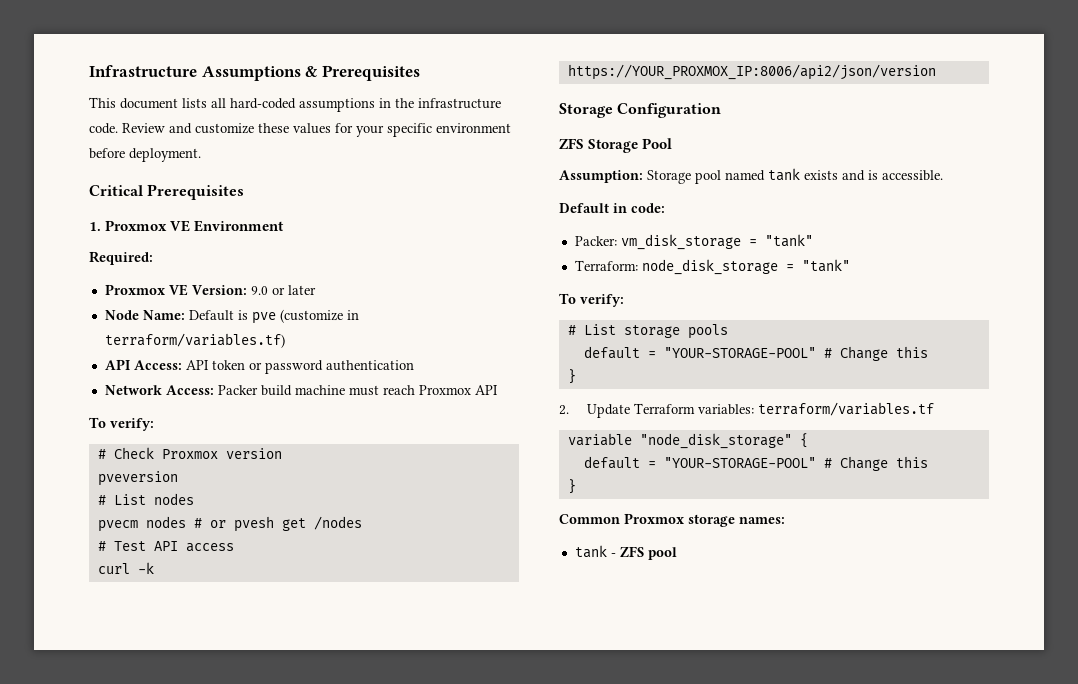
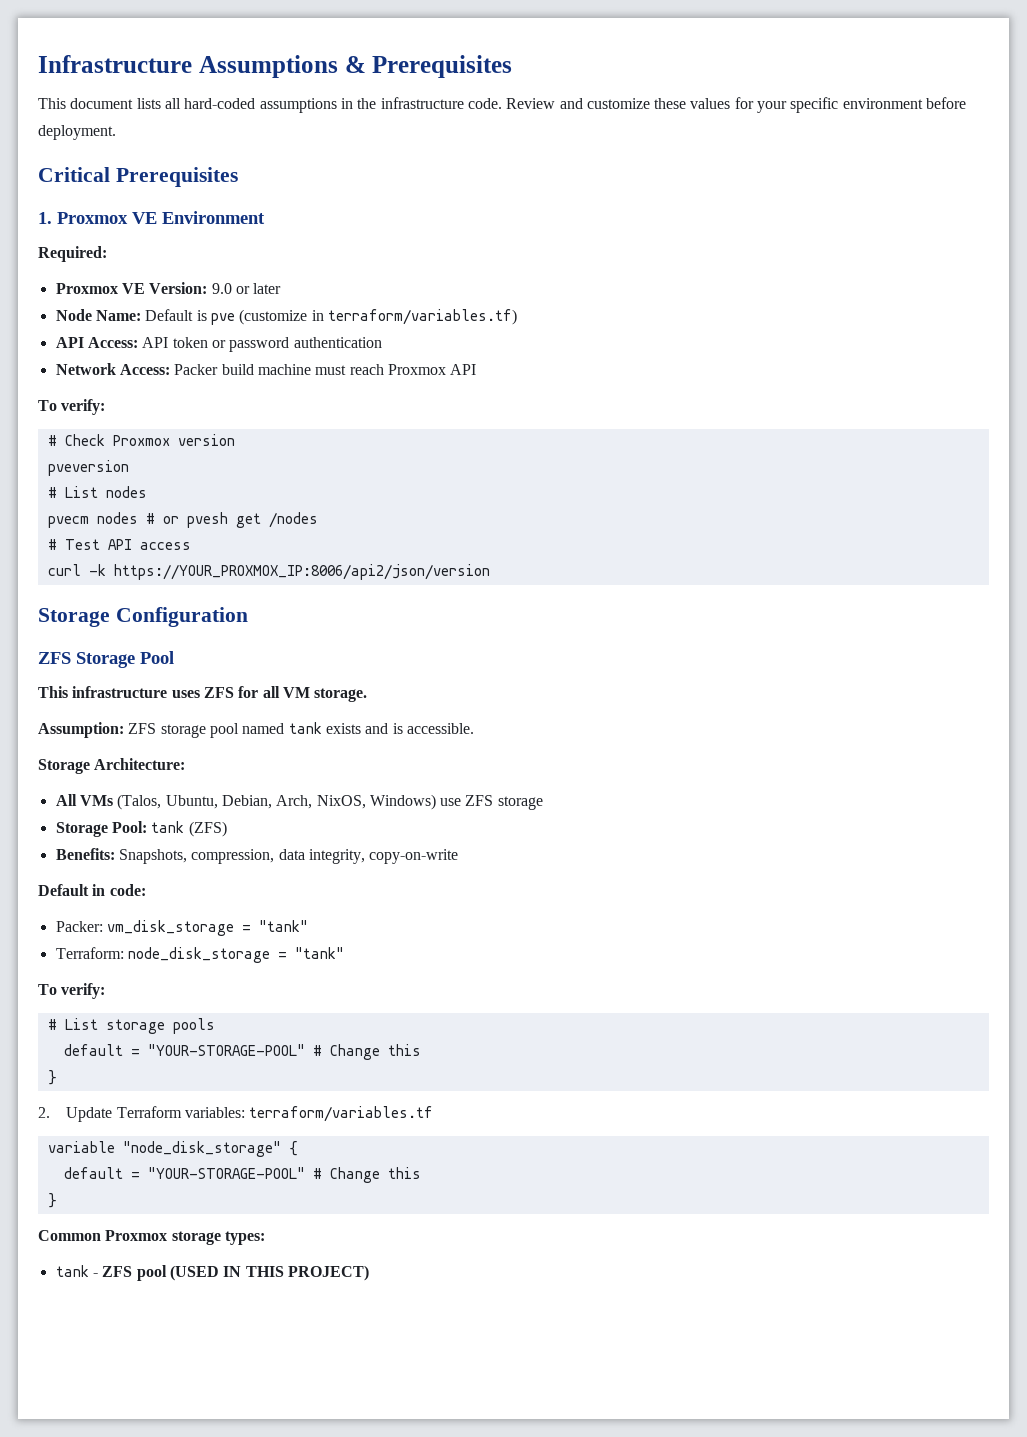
+ This infrastructure uses ZFS for all VM storage.
- Assumption: Storage pool named tank exists and is accessible.
+ Assumption: ZFS storage pool named tank exists and is accessible.
+ Storage Architecture:
+ All VMs (Talos, Ubuntu, Debian, Arch, NixOS, Windows) use ZFS storage
+ Storage Pool: tank (ZFS)
+ Benefits: Snapshots, compression, data integrity, copy-on-write
- Common Proxmox storage names:
+ Common Proxmox storage types:
- tank - ZFS pool
+ tank - ZFS pool (USED IN THIS PROJECT)

